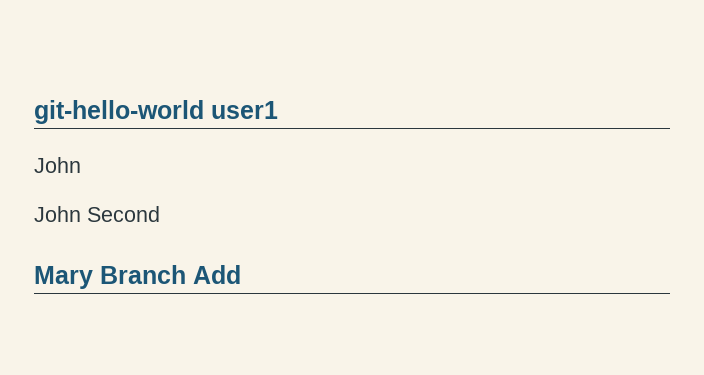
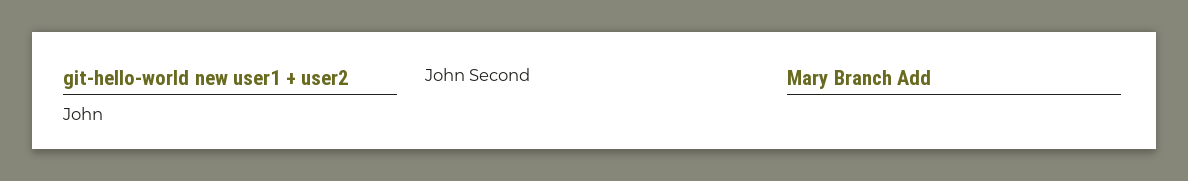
- git-hello-world user1
+ git-hello-world new user1 + user2

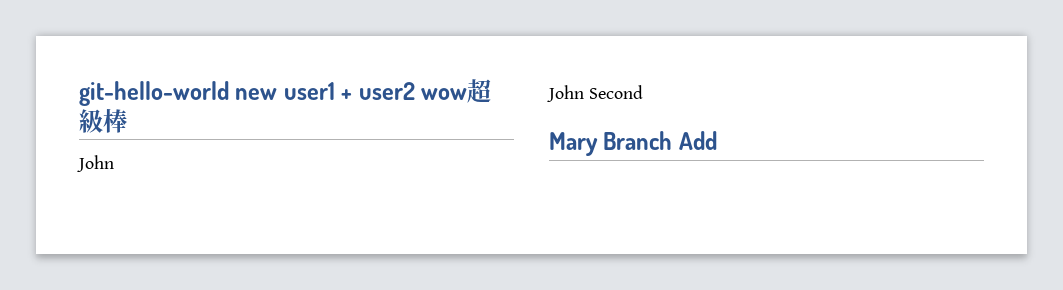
- git-hello-world new user1 + user2
+ git-hello-world new user1 + user2 wow超級棒

